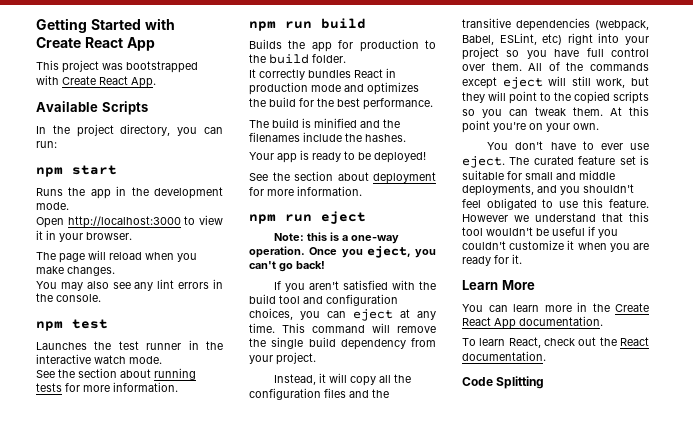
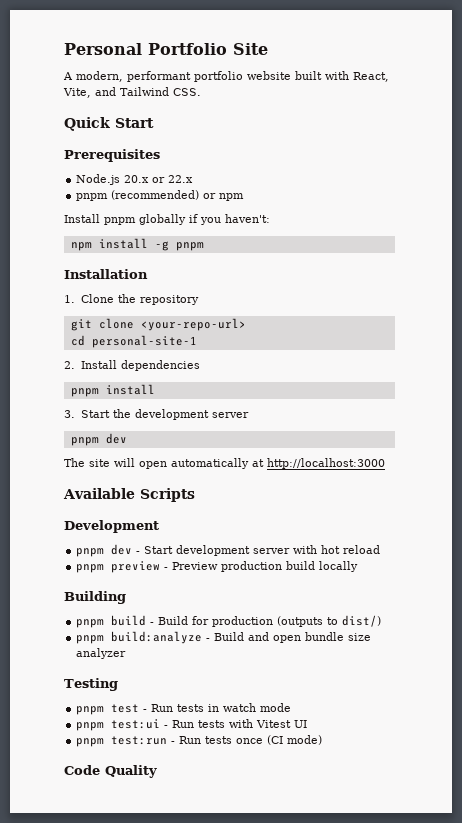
- Getting Started with Create React App
- This project was bootstrapped with Create React App.
+ Personal Portfolio Site
+ A modern, performant portfolio website built with React, Vite, and Tailwind CSS.
+ Quick Start
+ Prerequisites
+ Node.js 20.x or 22.x
+ pnpm (recommended) or npm
+ Install pnpm globally if you haven't:
+ npm install -g pnpm
+ Installation
+ 1. Clone the repository
+ git clone <your-repo-url>
+ cd personal-site-1
+ 2. Install dependencies
+ pnpm install
+ 3. Start the development server
+ pnpm dev
+ The site will open automatically at http://localhost:3000
  Available Scripts
- In the project directory, you can run:
- npm start
- Runs the app in the development mode.
- Open http://localhost:3000 to view it in your browser.
- The page will reload when you make changes.
- You may also see any lint errors in the console.
- npm test
- Launches the test runner in the interactive watch mode.
- See the section about running tests for more information.
- npm run build
- Builds the app for production to the build folder.
- It correctly bundles React in production mode and optimizes the build for the best performance.
- The build is minified and the filenames include the hashes.
- Your app is ready to be deployed!
- See the section about deployment for more information.
- npm run eject
- Note: this is a one-way operation. Once you eject, you can't go back!
- If you aren't satisfied with the build tool and configuration choices, you can eject at any time. This command will remove the single build dependency from your project.
- Instead, it will copy all the configuration files and the transitive dependencies (webpack, Babel, ESLint, etc) right into your project so you have full control over them. All of the commands except eject will still work, but they will point to the copied scripts so you can tweak them. At this point you're on your own.
- You don't have to ever use eject. The curated feature set is suitable for small and middle deployments, and you shouldn't feel obligated to use this feature. However we understand that this tool wouldn't be useful if you couldn't customize it when you are ready for it.
- Learn More
- You can learn more in the Create React App documentation.
- To learn React, check out the React documentation.
+ Development
+ pnpm dev - Start development server with hot reload
+ pnpm preview - Preview production build locally
+ Building
+ pnpm build - Build for production (outputs to dist/)
+ pnpm build:analyze - Build and open bundle size analyzer
+ Testing
+ pnpm test - Run tests in watch mode
+ pnpm test:ui - Run tests with Vitest UI
+ pnpm test:run - Run tests once (CI mode)
- Code Splitting
+ Code Quality

